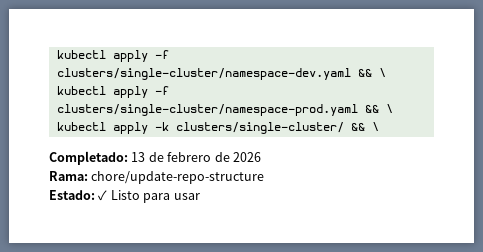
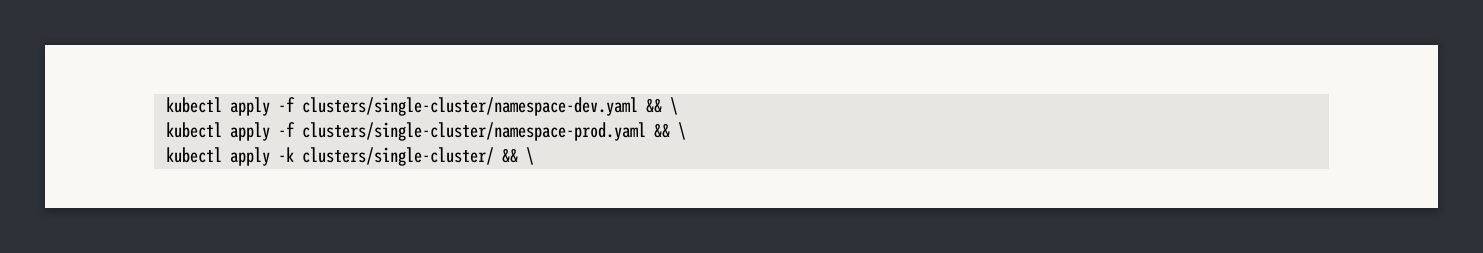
- Completado: 13 de febrero de 2026
- Rama: chore/update-repo-structure
- Estado: ✓ Listo para usar

